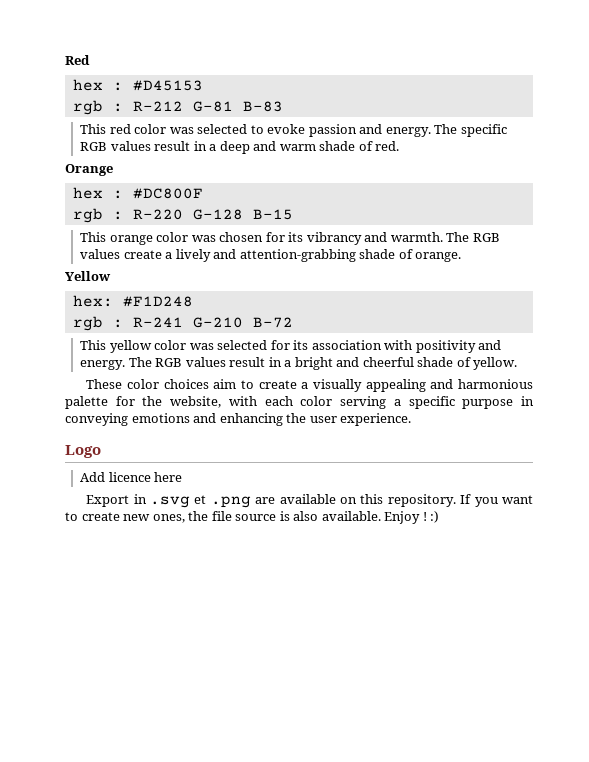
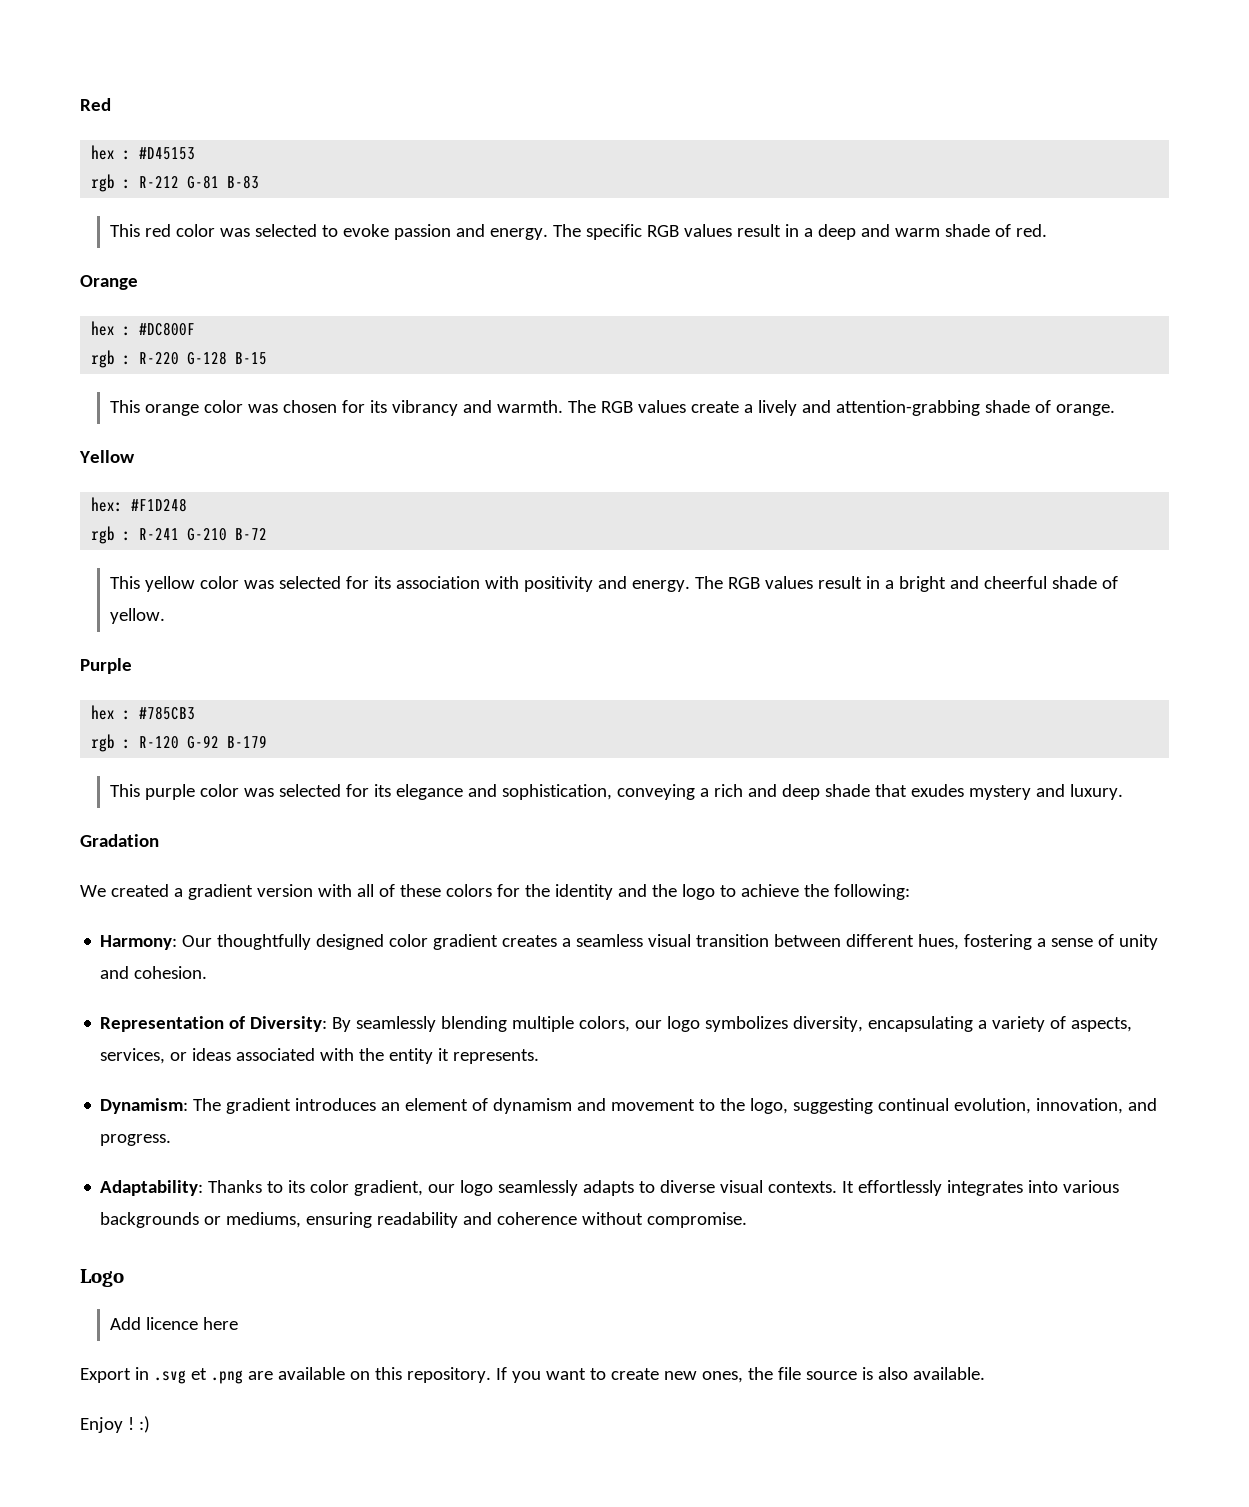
- These color choices aim to create a visually appealing and harmonious palette for the website, with each color serving a specific purpose in conveying emotions and enhancing the user experience.
+ Purple
+ hex : #785CB3
+ rgb : R-120 G-92 B-179
+ This purple color was selected for its elegance and sophistication, conveying a rich and deep shade that exudes mystery and luxury.
+ Gradation
+ We created a gradient version with all of these colors for the identity and the logo to achieve the following:
+ Harmony: Our thoughtfully designed color gradient creates a seamless visual transition between different hues, fostering a sense of unity and cohesion.
+ Representation of Diversity: By seamlessly blending multiple colors, our logo symbolizes diversity, encapsulating a variety of aspects, services, or ideas associated with the entity it represents.
+ Dynamism: The gradient introduces an element of dynamism and movement to the logo, suggesting continual evolution, innovation, and progress.
+ Adaptability: Thanks to its color gradient, our logo seamlessly adapts to diverse visual contexts. It effortlessly integrates into various backgrounds or mediums, ensuring readability and coherence without compromise.
- If you want to create new ones, the file source is also available. Enjoy ! :)
+ If you want to create new ones, the file source is also available.
+ Enjoy ! :)

